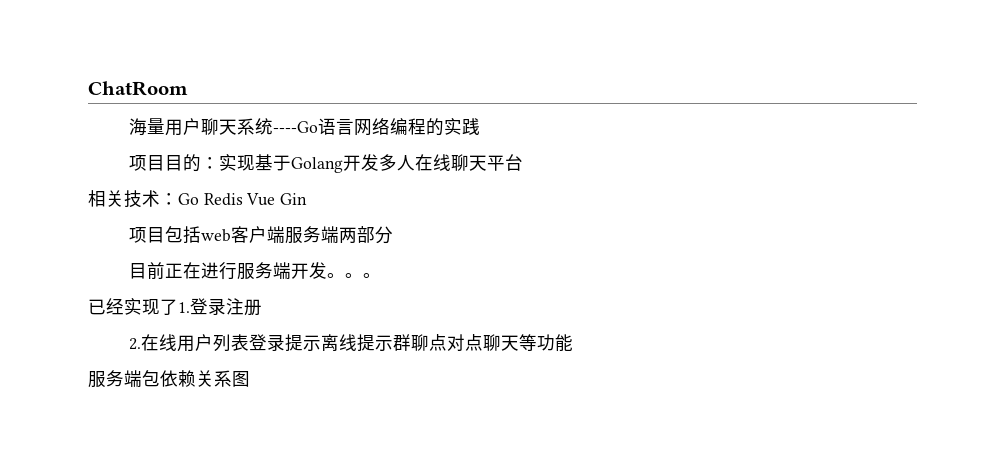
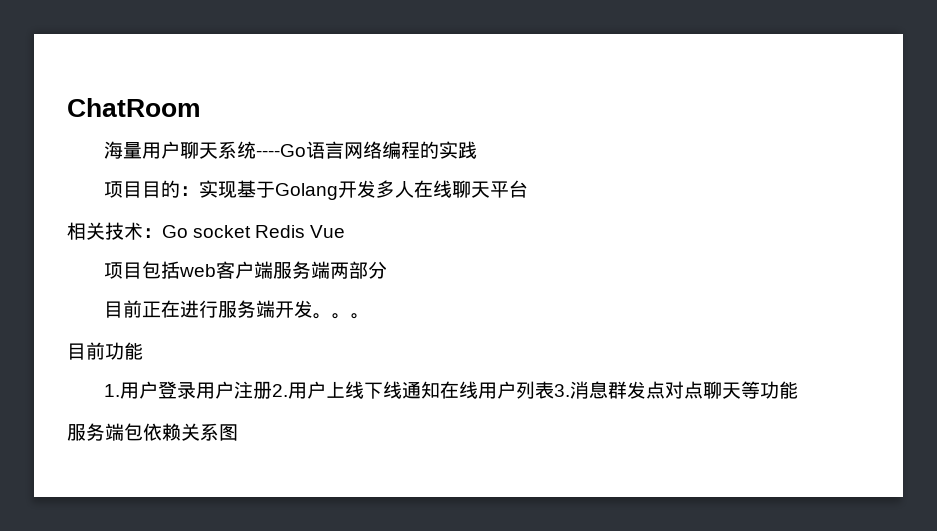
- 相关技术：Go Redis Vue Gin
+ 相关技术：Go socket Redis Vue
- 已经实现了1.登录注册
- 2.在线用户列表登录提示离线提示群聊点对点聊天等功能
+ 目前功能
+ 1.用户登录用户注册2.用户上线下线通知在线用户列表3.消息群发点对点聊天等功能

